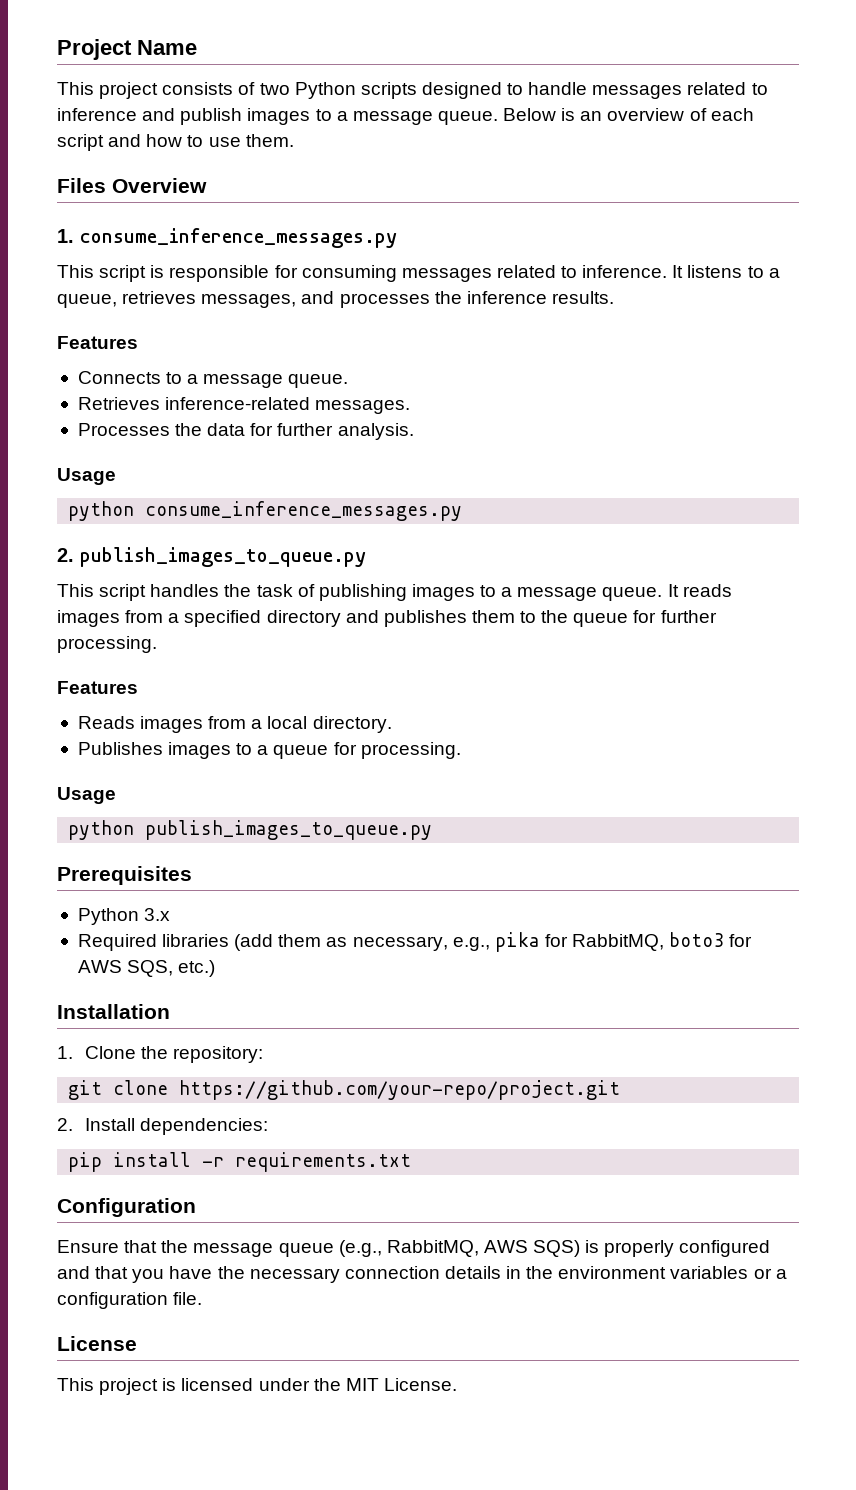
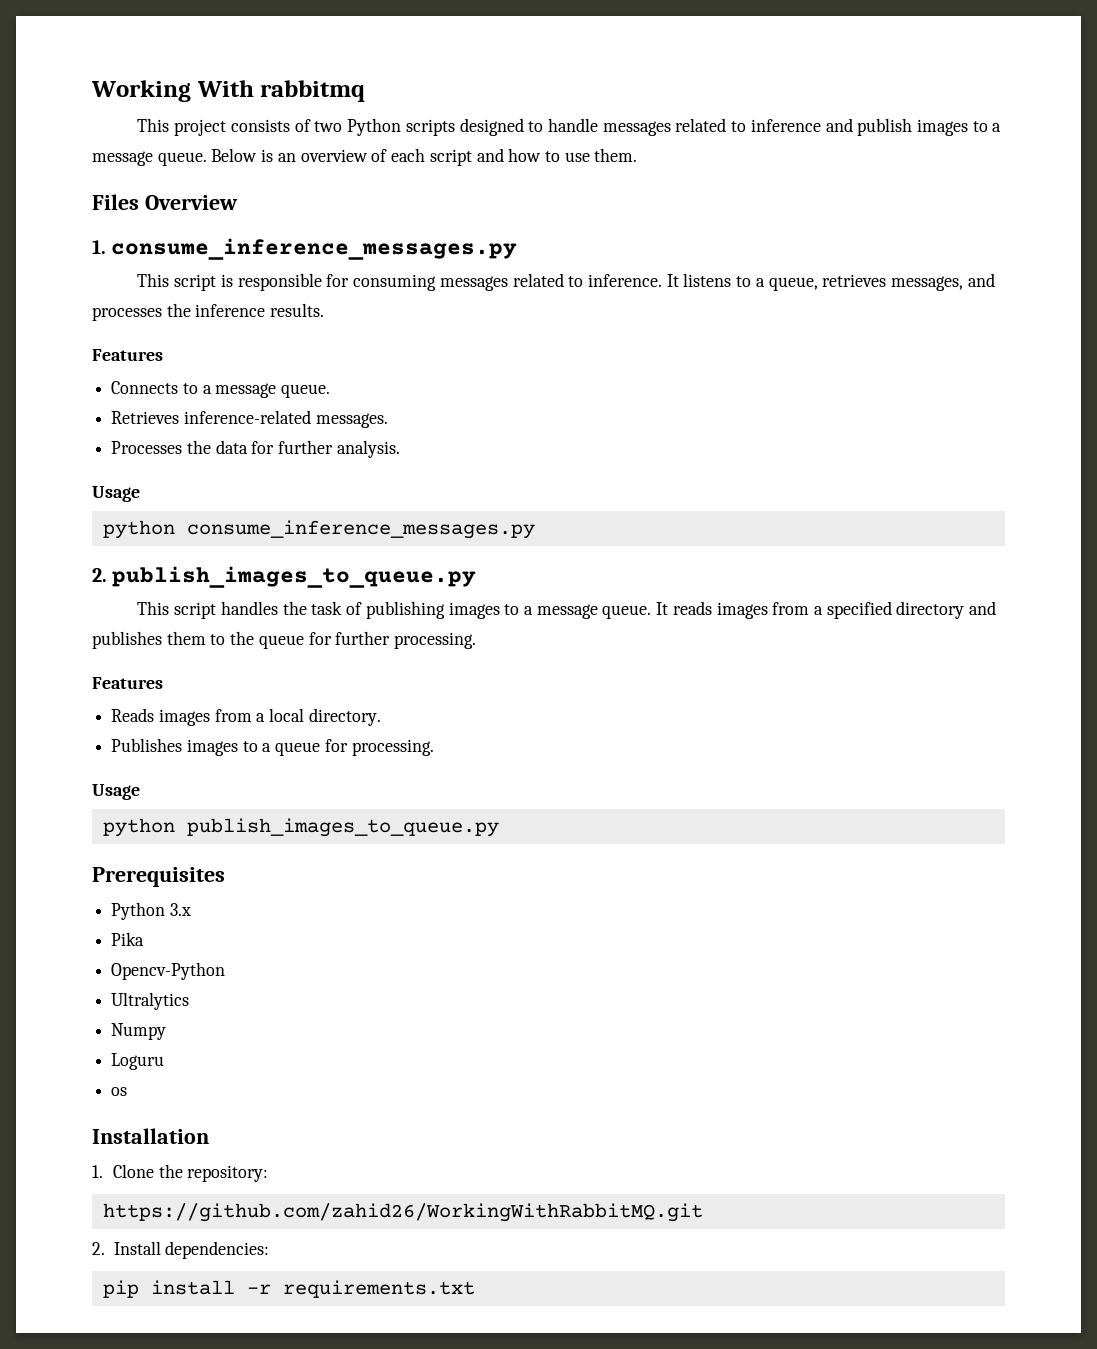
- Project Name
+ Working With rabbitmq
- Required libraries (add them as necessary, e.g., pika for RabbitMQ, boto3 for AWS SQS, etc.)
+ Pika
+ Opencv-Python
+ Ultralytics
+ Numpy
+ Loguru
+ os
- git clone https://github.com/your-repo/project.git
+ https://github.com/zahid26/WorkingWithRabbitMQ.git
- Configuration
- Ensure that the message queue (e.g., RabbitMQ, AWS SQS) is properly configured and that you have the necessary connection details in the environment variables or a configuration file.
- License
- This project is licensed under the MIT License.

